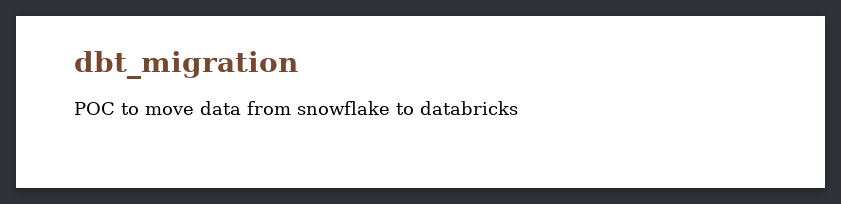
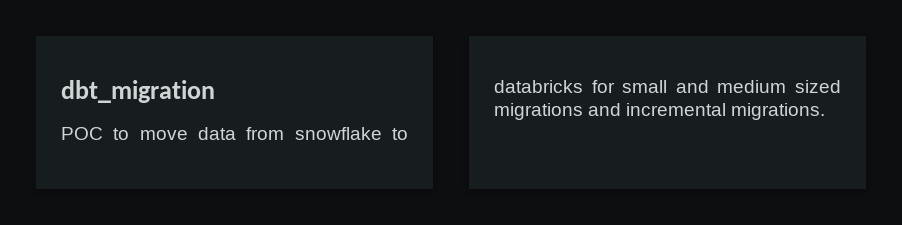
- POC to move data from snowflake to databricks
+ POC to move data from snowflake to databricks for small and medium sized migrations and incremental migrations.

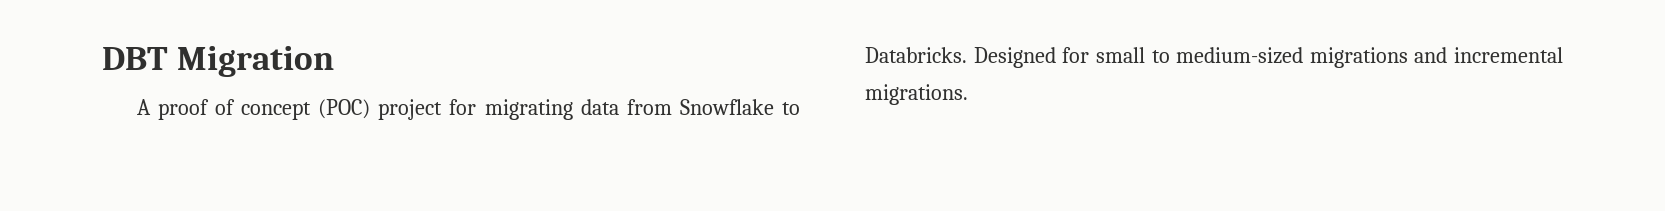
- dbt_migration
- POC to move data from snowflake to databricks for small and medium sized migrations and incremental migrations.
+ DBT Migration
+ A proof of concept (POC) project for migrating data from Snowflake to Databricks. Designed for small to medium-sized migrations and incremental migrations.

